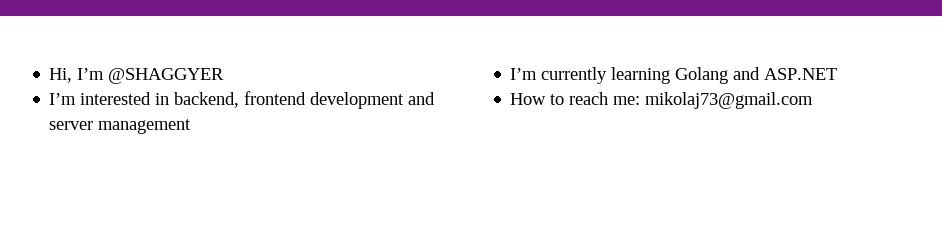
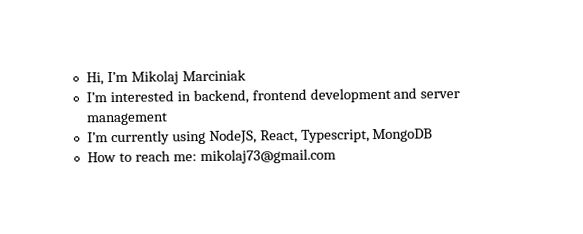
- Hi, I’m @SHAGGYER
+ Hi, I’m Mikolaj Marciniak
- I’m currently learning Golang and ASP.NET
+ I’m currently using NodeJS, React, Typescript, MongoDB

